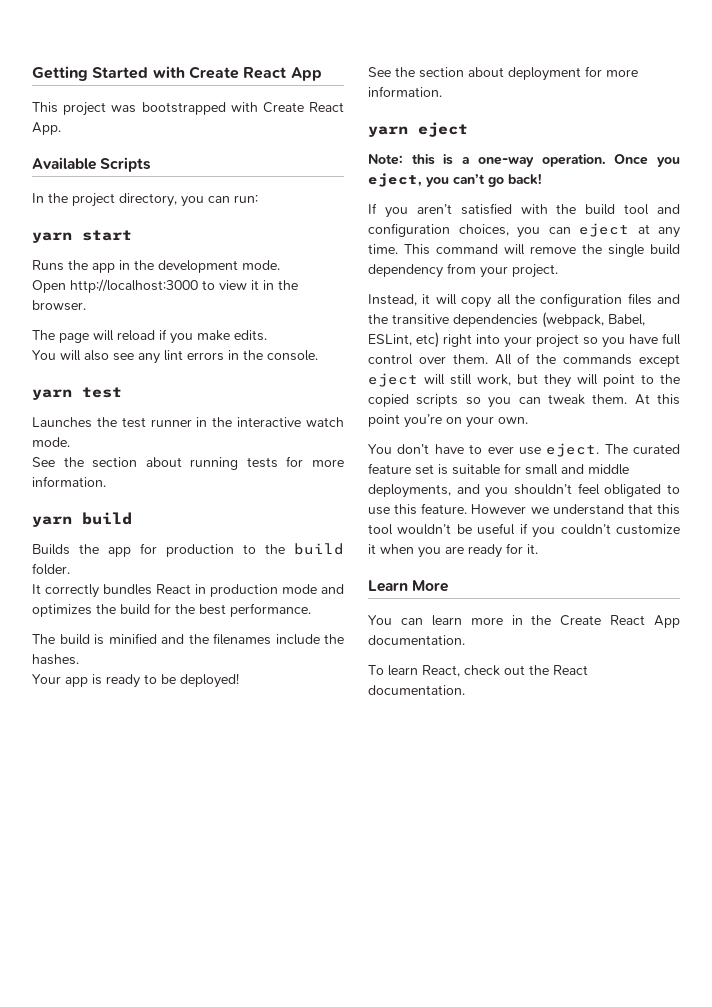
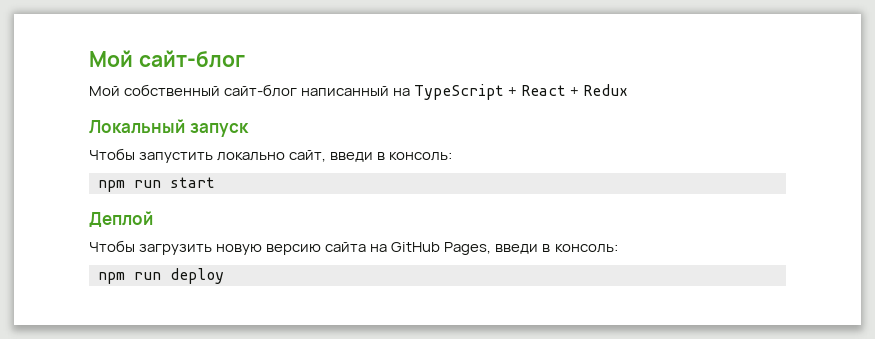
- Getting Started with Create React App
- This project was bootstrapped with Create React App.
- Available Scripts
- In the project directory, you can run:
- yarn start
- Runs the app in the development mode.
- Open http://localhost:3000 to view it in the browser.
- The page will reload if you make edits.
- You will also see any lint errors in the console.
- yarn test
- Launches the test runner in the interactive watch mode.
- See the section about running tests for more information.
- yarn build
- Builds the app for production to the build folder.
- It correctly bundles React in production mode and optimizes the build for the best performance.
- The build is minified and the filenames include the hashes.
- Your app is ready to be deployed!
- See the section about deployment for more information.
- yarn eject
- Note: this is a one-way operation. Once you eject, you can’t go back!
- If you aren’t satisfied with the build tool and configuration choices, you can eject at any time. This command will remove the single build dependency from your project.
- Instead, it will copy all the configuration files and the transitive dependencies (webpack, Babel, ESLint, etc) right into your project so you have full control over them. All of the commands except eject will still work, but they will point to the copied scripts so you can tweak them. At this point you’re on your own.
- You don’t have to ever use eject. The curated feature set is suitable for small and middle deployments, and you shouldn’t feel obligated to use this feature. However we understand that this tool wouldn’t be useful if you couldn’t customize it when you are ready for it.
- Learn More
- You can learn more in the Create React App documentation.
- To learn React, check out the React documentation.
+ Мой сайт-блог
+ Мой собственный сайт-блог написанный на TypeScript + React + Redux
+ Локальный запуск
+ Чтобы запустить локально сайт, введи в консоль:
+ npm run start
+ Деплой
+ Чтобы загрузить новую версию сайта на GitHub Pages, введи в консоль:
+ npm run deploy

